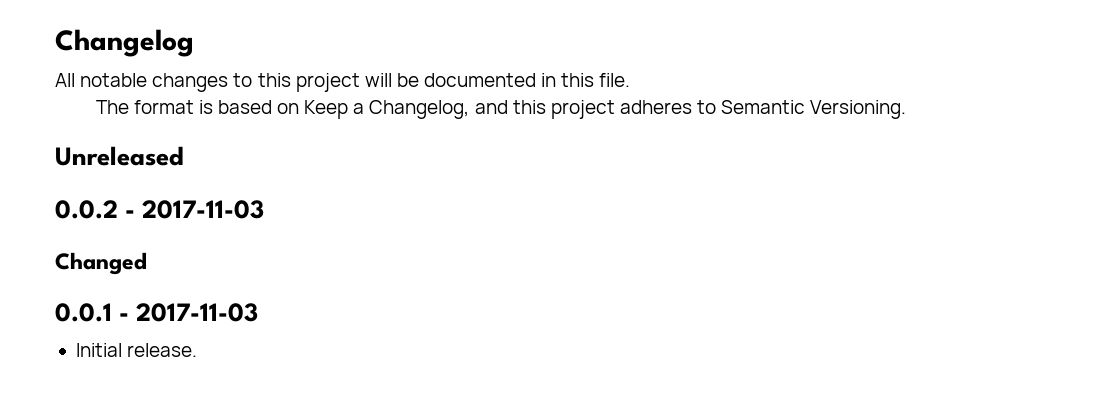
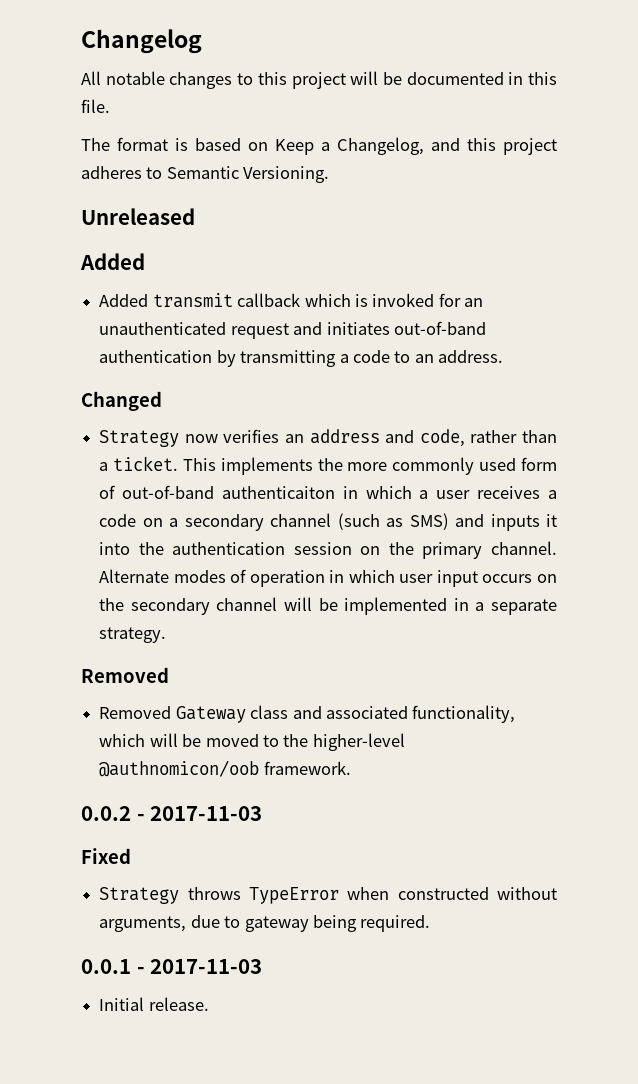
  Unreleased
+ Added
+ Added transmit callback which is invoked for an unauthenticated request and initiates out-of-band authentication by transmitting a code to an address.
+ Changed
+ Strategy now verifies an address and code, rather than a ticket. This implements the more commonly used form of out-of-band authenticaiton in which a user receives a code on a secondary channel (such as SMS) and inputs it into the authentication session on the primary channel. Alternate modes of operation in which user input occurs on the secondary channel will be implemented in a separate strategy.
+ Removed
+ Removed Gateway class and associated functionality, which will be moved to the higher-level @authnomicon/oob framework.
  0.0.2 - 2017-11-03
- Changed
+ Fixed
+ Strategy throws TypeError when constructed without arguments, due to gateway being required.

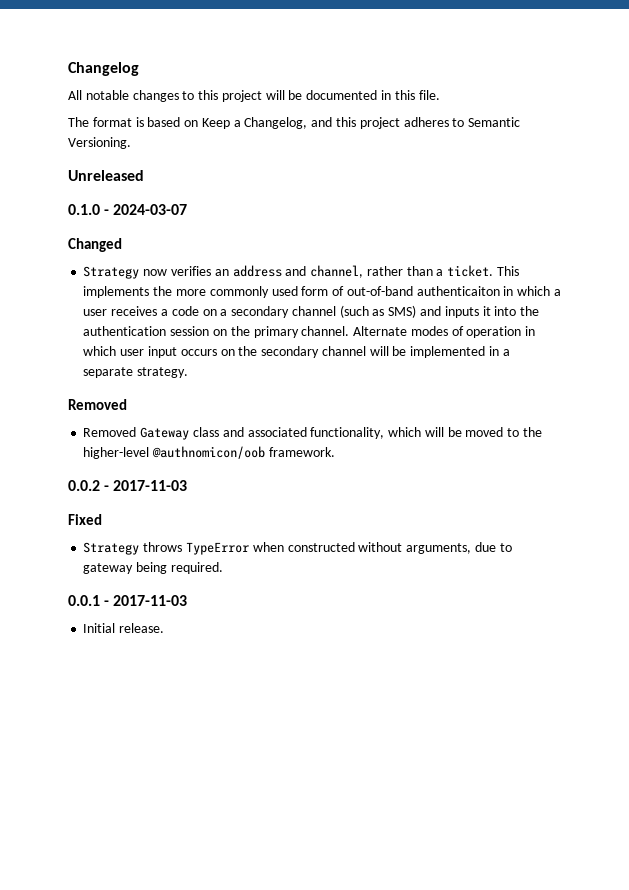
  Unreleased
- Added
- Added transmit callback which is invoked for an unauthenticated request and initiates out-of-band authentication by transmitting a code to an address.
+ 0.1.0 - 2024-03-07
- Strategy now verifies an address and code, rather than a ticket.
+ Strategy now verifies an address and channel, rather than a ticket.

